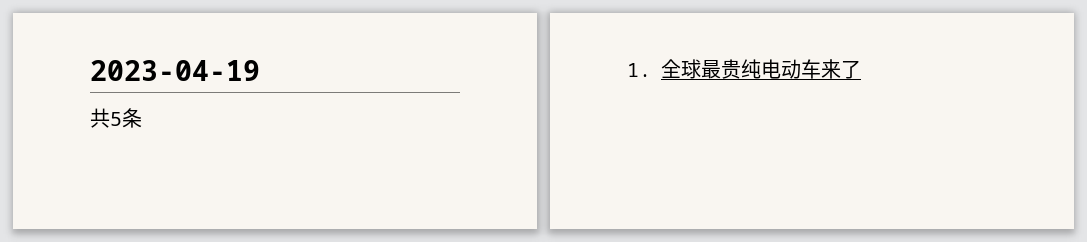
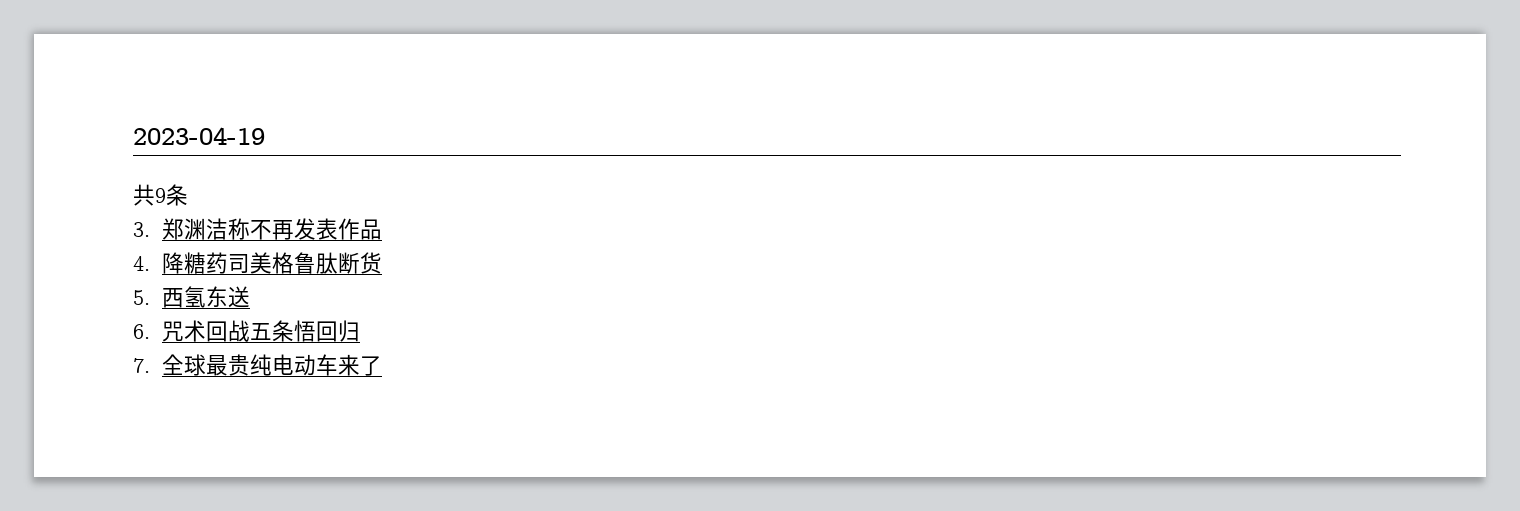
- 共5条
+ 共9条
- 1.全球最贵纯电动车来了
+ 3.郑渊洁称不再发表作品
+ 4.降糖药司美格鲁肽断货
+ 5.西氢东送
+ 6.咒术回战五条悟回归
+ 7.全球最贵纯电动车来了

